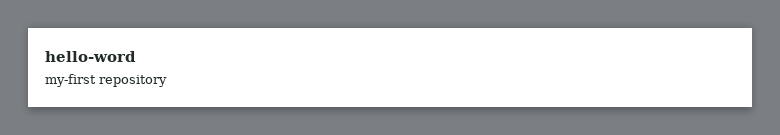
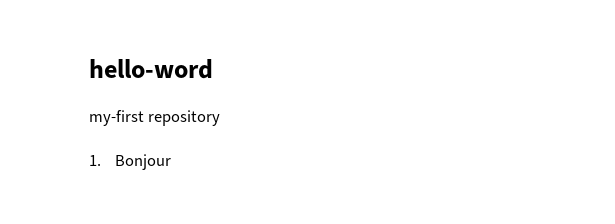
+ 1. Bonjour

